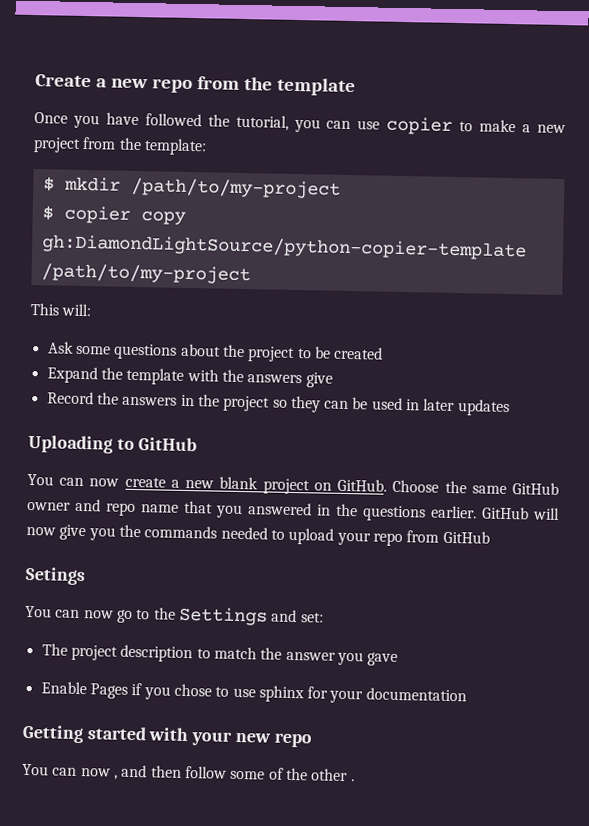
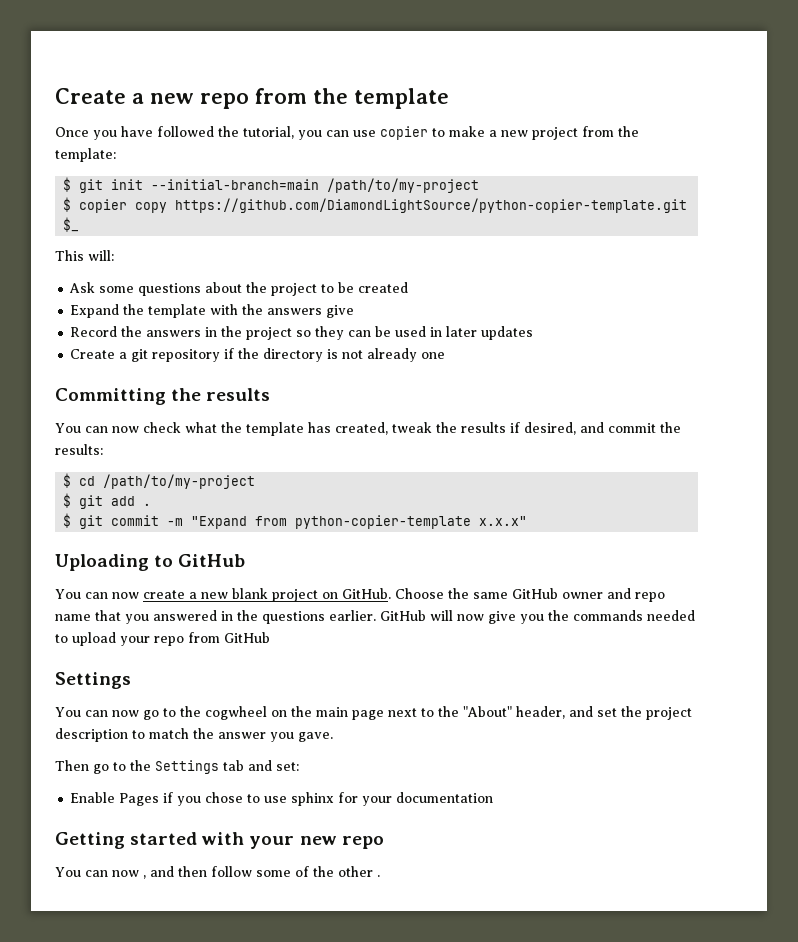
- $ mkdir /path/to/my-project
+ $ git init --initial-branch=main /path/to/my-project
- $ copier copy gh:DiamondLightSource/python-copier-template /path/to/my-project
+ $ copier copy https://github.com/DiamondLightSource/python-copier-template.git $_
+ Create a git repository if the directory is not already one
+ Committing the results
+ You can now check what the template has created, tweak the results if desired, and commit the results:
+ $ cd /path/to/my-project
+ $ git add .
+ $ git commit -m "Expand from python-copier-template x.x.x"
  GitHub will now give you the commands needed to upload your repo from GitHub
- Setings
+ Settings
- You can now go to the Settings and set:
- The project description to match the answer you gave
+ You can now go to the cogwheel on the main page next to the "About" header, and set the project description to match the answer you gave.
+ Then go to the Settings tab and set:

